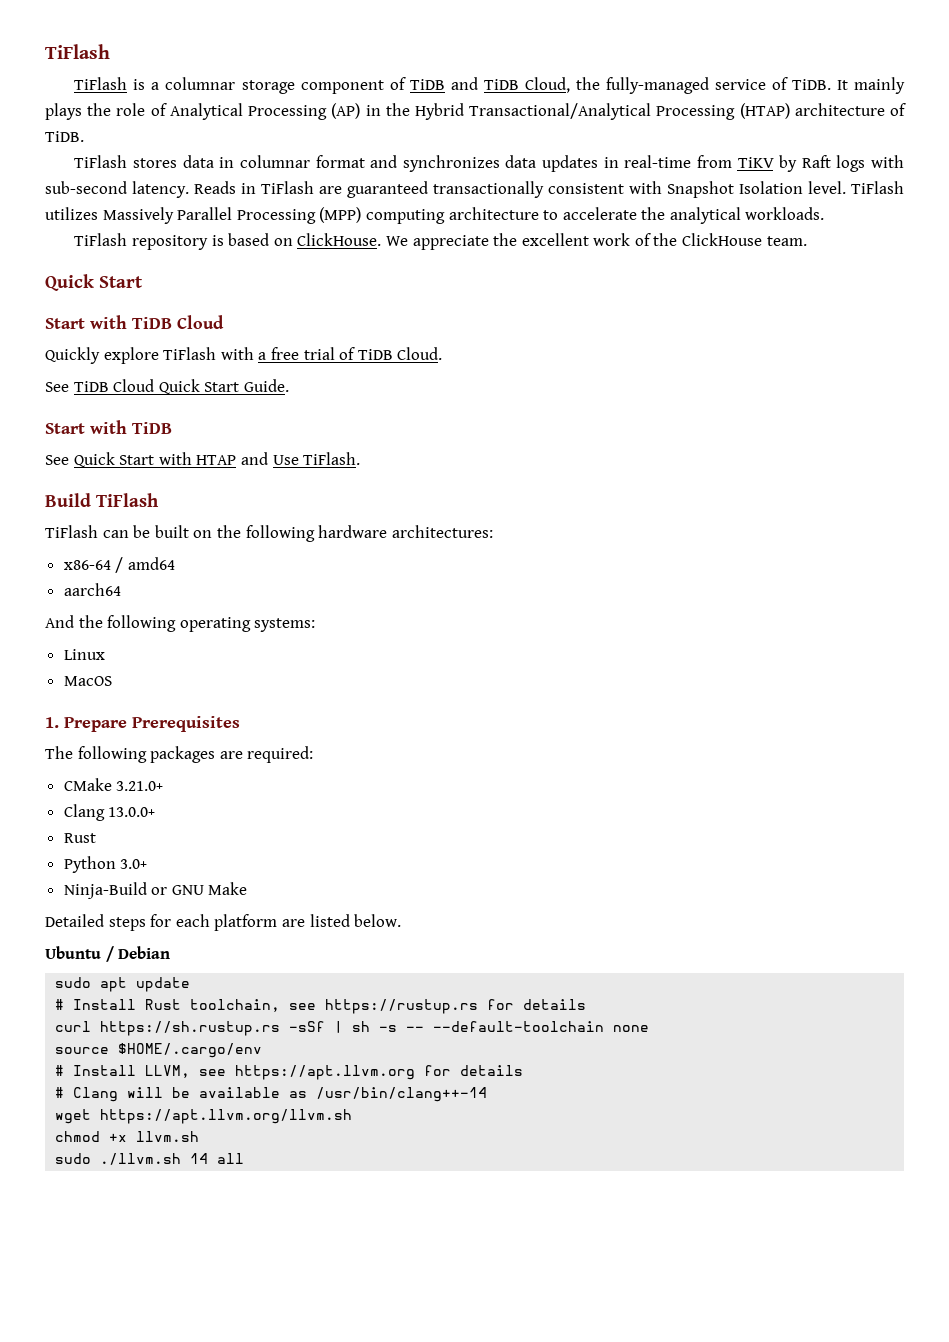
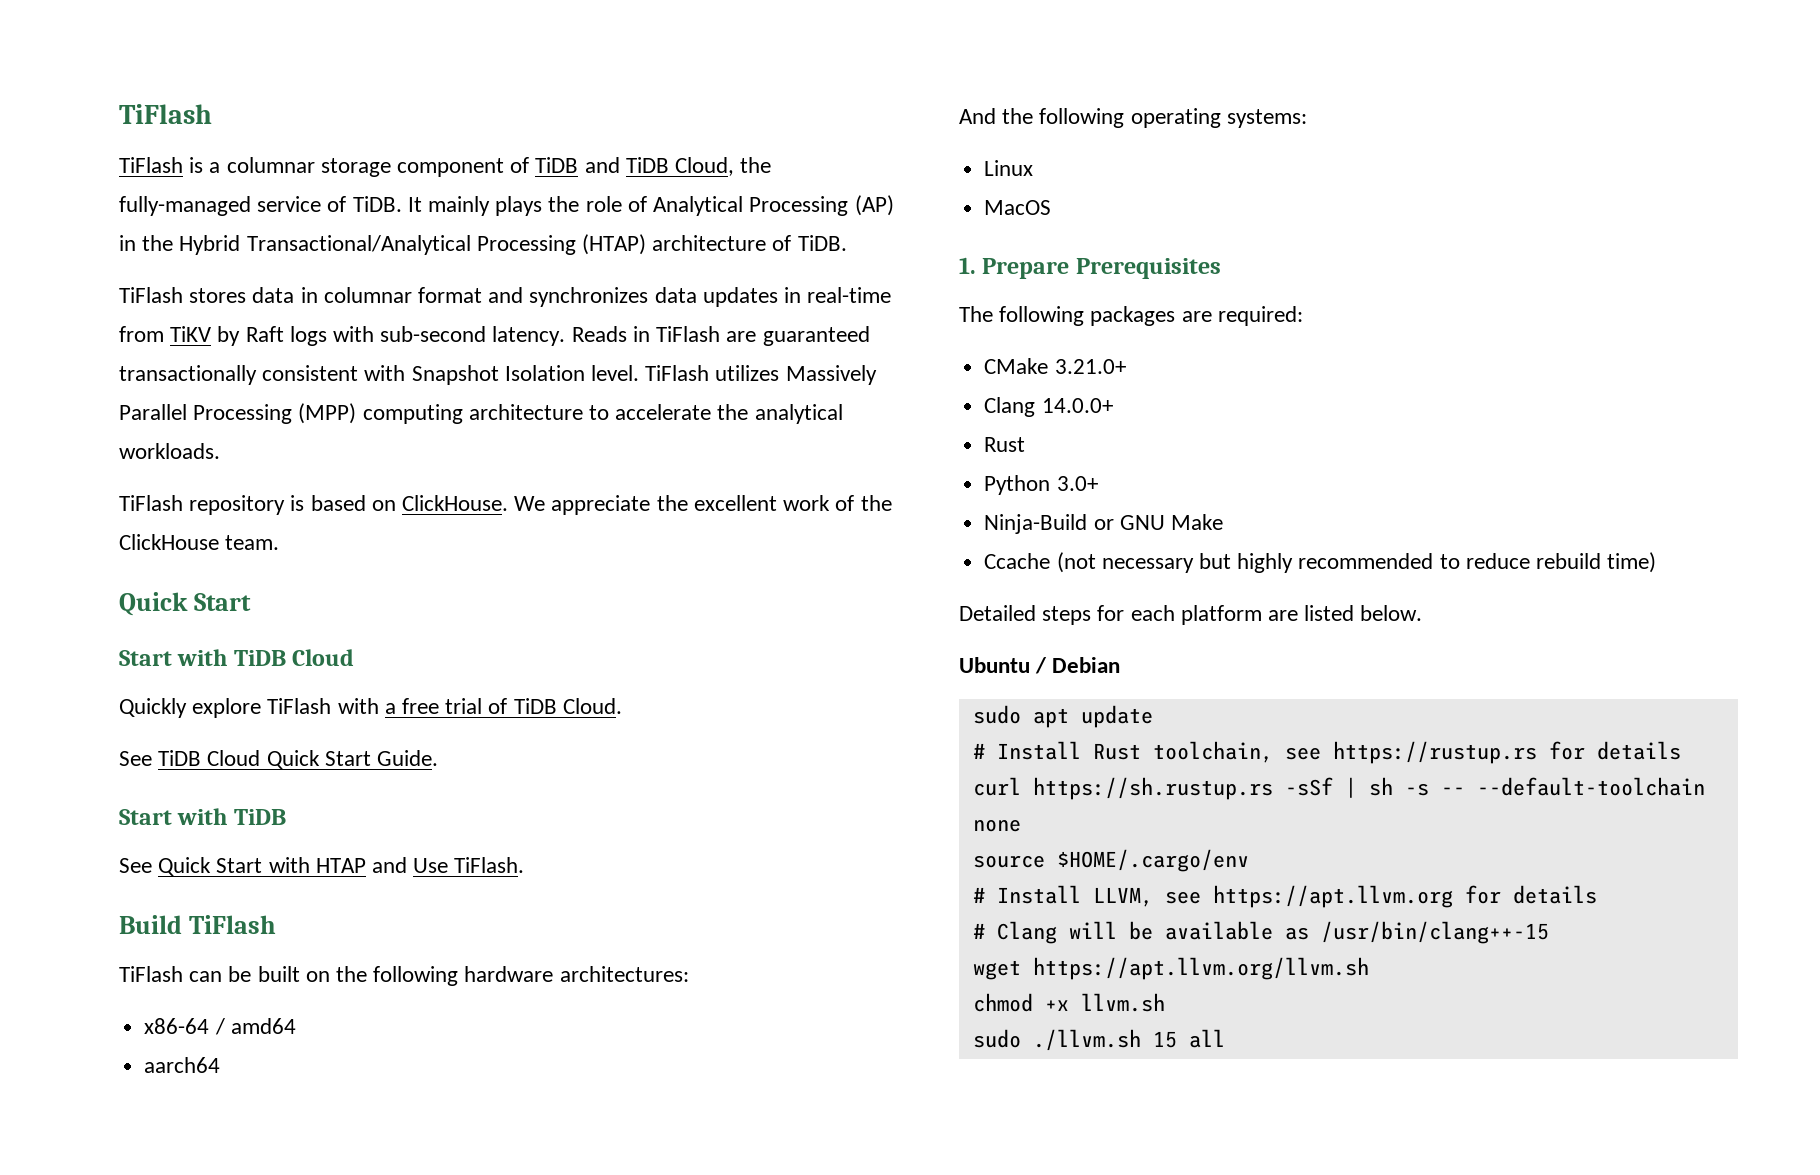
- Clang 13.0.0+
+ Clang 14.0.0+
+ Ccache (not necessary but highly recommended to reduce rebuild time)
- # Clang will be available as /usr/bin/clang++-14
+ # Clang will be available as /usr/bin/clang++-15
- sudo ./llvm.sh 14 all
+ sudo ./llvm.sh 15 all

